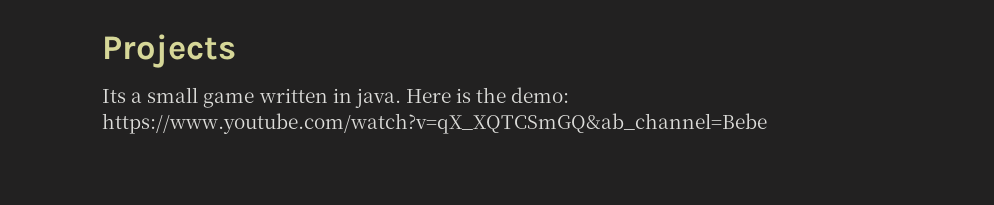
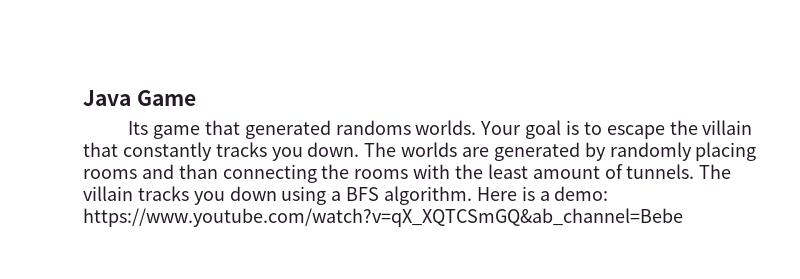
- Projects
+ Java Game
- Its a small game written in java.
+ Its game that generated randoms worlds. Your goal is to escape the villain that constantly tracks you down. The worlds are generated by randomly placing rooms and than connecting the rooms with the least amount of tunnels. The villain tracks you down using a BFS algorithm.
- Here is the demo: https://www.youtube.com/watch?v=qX_XQTCSmGQ&ab_channel=Bebe
+ Here is a demo: https://www.youtube.com/watch?v=qX_XQTCSmGQ&ab_channel=Bebe

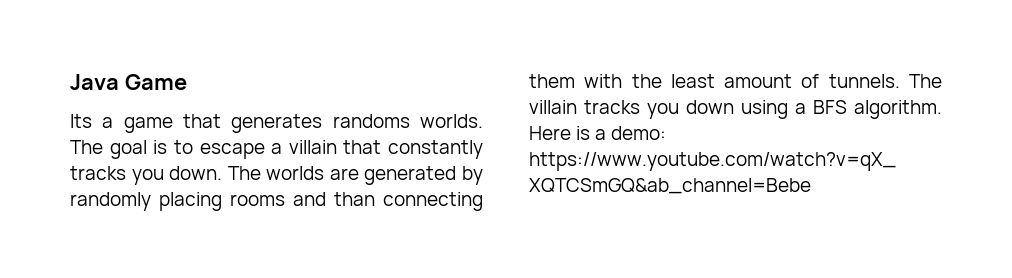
- Its game that generated randoms worlds.
+ Its a game that generates randoms worlds.
- Your goal is to escape the villain that constantly tracks you down.
+ The goal is to escape a villain that constantly tracks you down.
- The worlds are generated by randomly placing rooms and than connecting the rooms with the least amount of tunnels.
+ The worlds are generated by randomly placing rooms and than connecting them with the least amount of tunnels.

